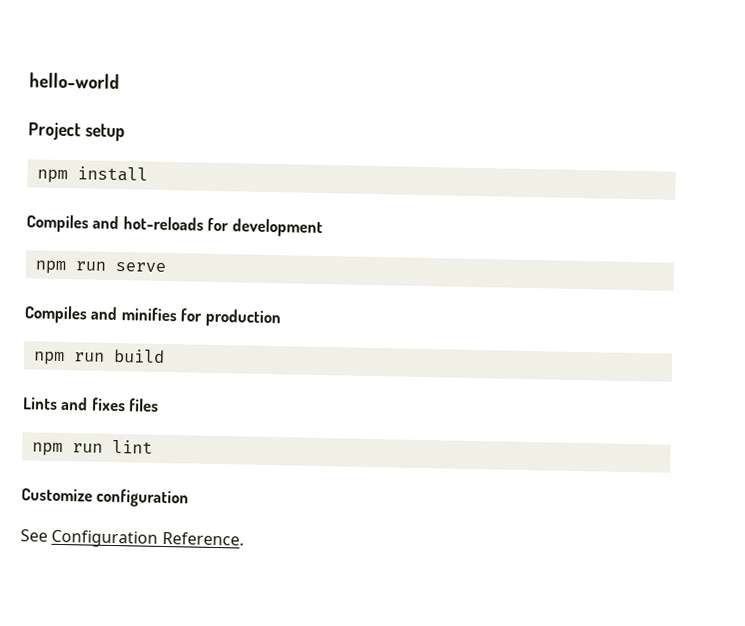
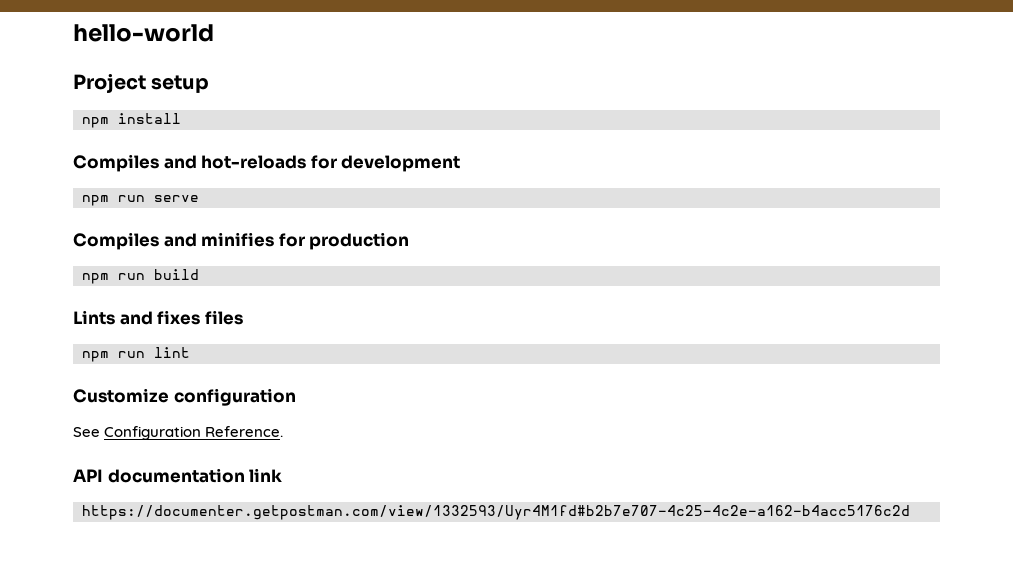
+ API documentation link
+ https://documenter.getpostman.com/view/1332593/Uyr4M1fd#b2b7e707-4c25-4c2e-a162-b4acc5176c2d

